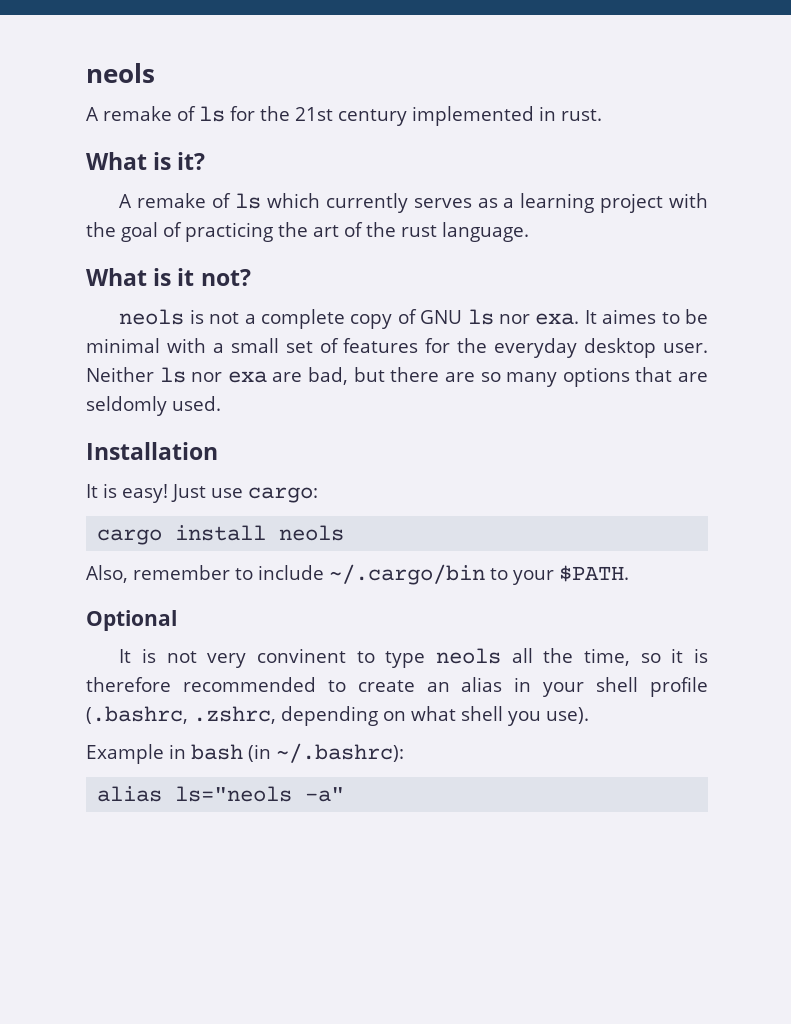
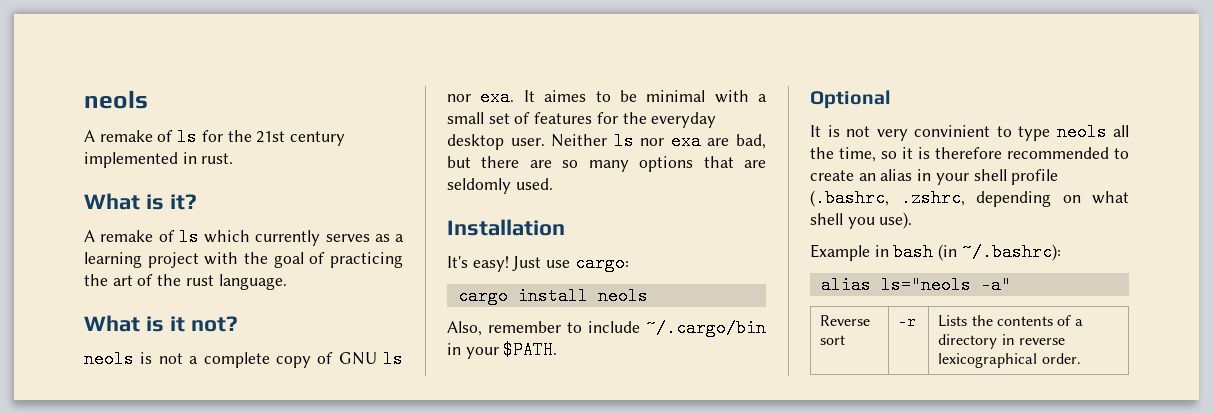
- It is easy!
+ It's easy!
- Also, remember to include ~/.cargo/bin to your $PATH.
+ Also, remember to include ~/.cargo/bin in your $PATH.
- It is not very convinent to type neols all the time, so it is therefore recommended to create an alias in your shell profile (.bashrc, .zshrc, depending on what shell you use).
+ It is not very convinient to type neols all the time, so it is therefore recommended to create an alias in your shell profile (.bashrc, .zshrc, depending on what shell you use).
+ Reverse sort | -r | Lists the contents of a directory in reverse lexicographical order.

